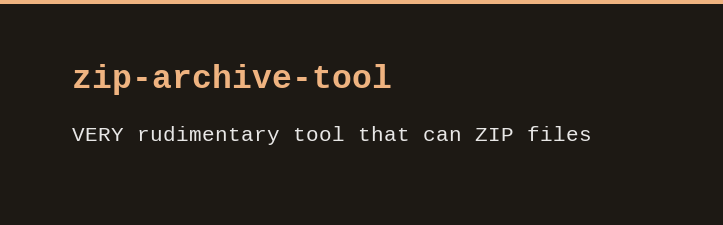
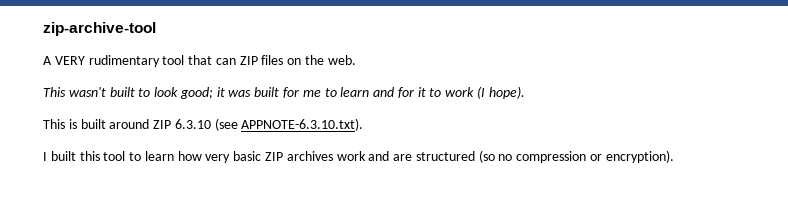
- VERY rudimentary tool that can ZIP files
+ A VERY rudimentary tool that can ZIP files on the web.
+ This wasn't built to look good; it was built for me to learn and for it to work (I hope).
+ This is built around ZIP 6.3.10 (see APPNOTE-6.3.10.txt).
+ I built this tool to learn how very basic ZIP archives work and are structured (so no compression or encryption).

